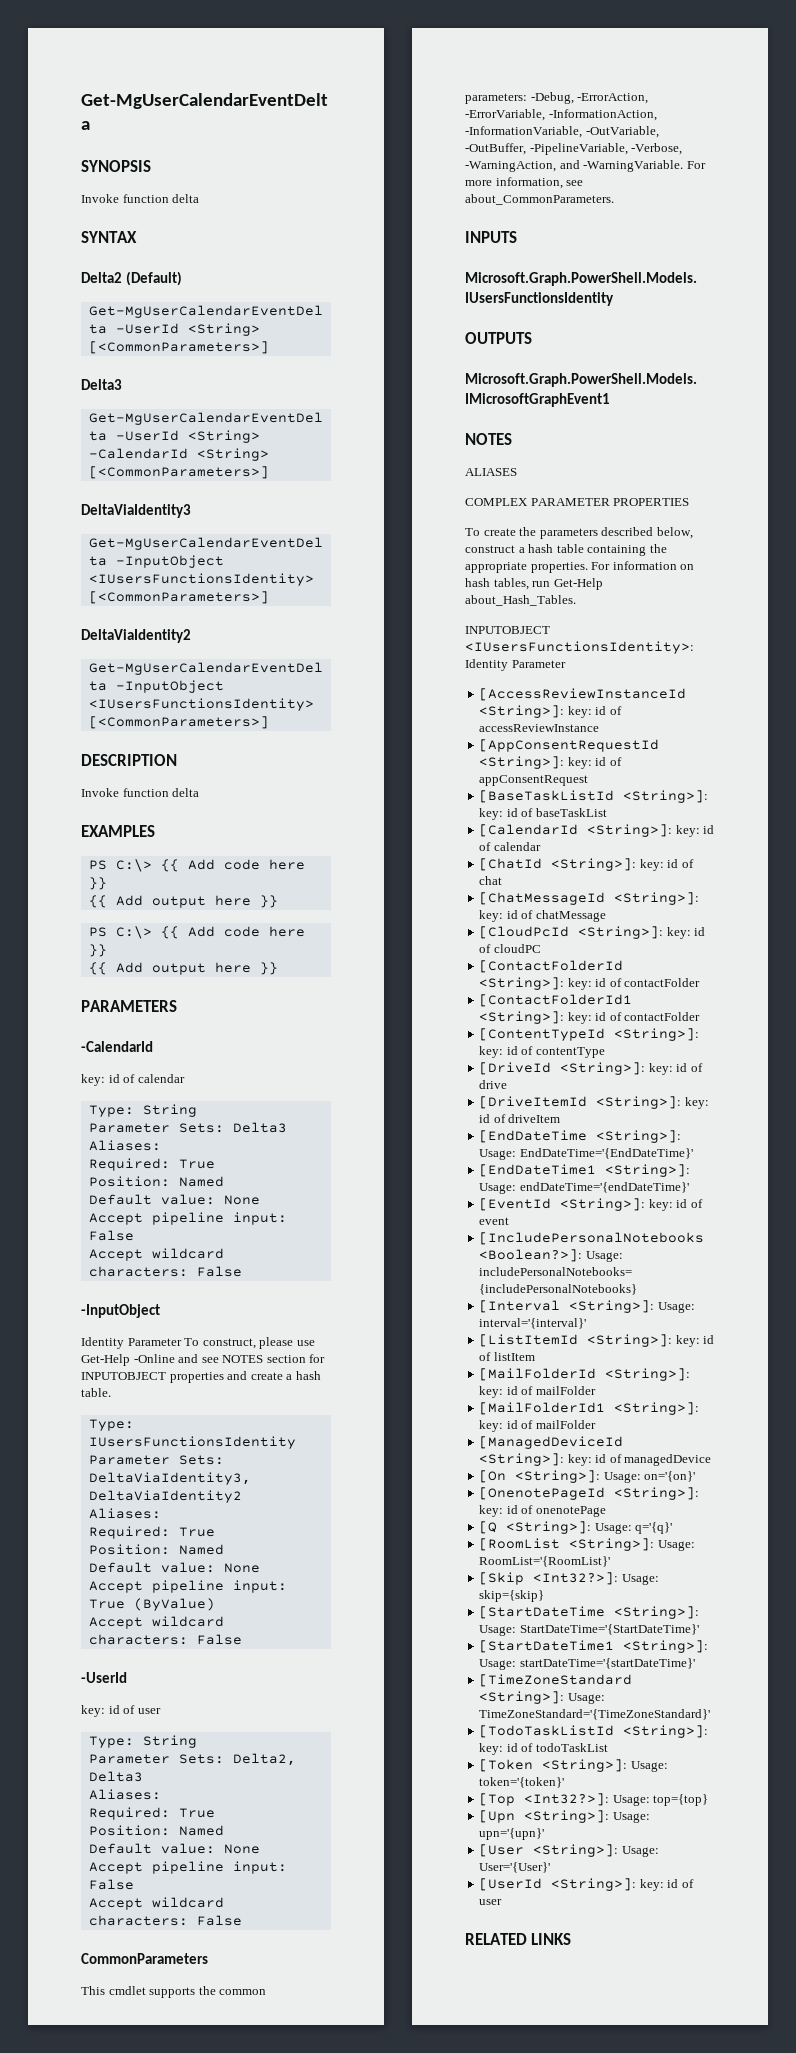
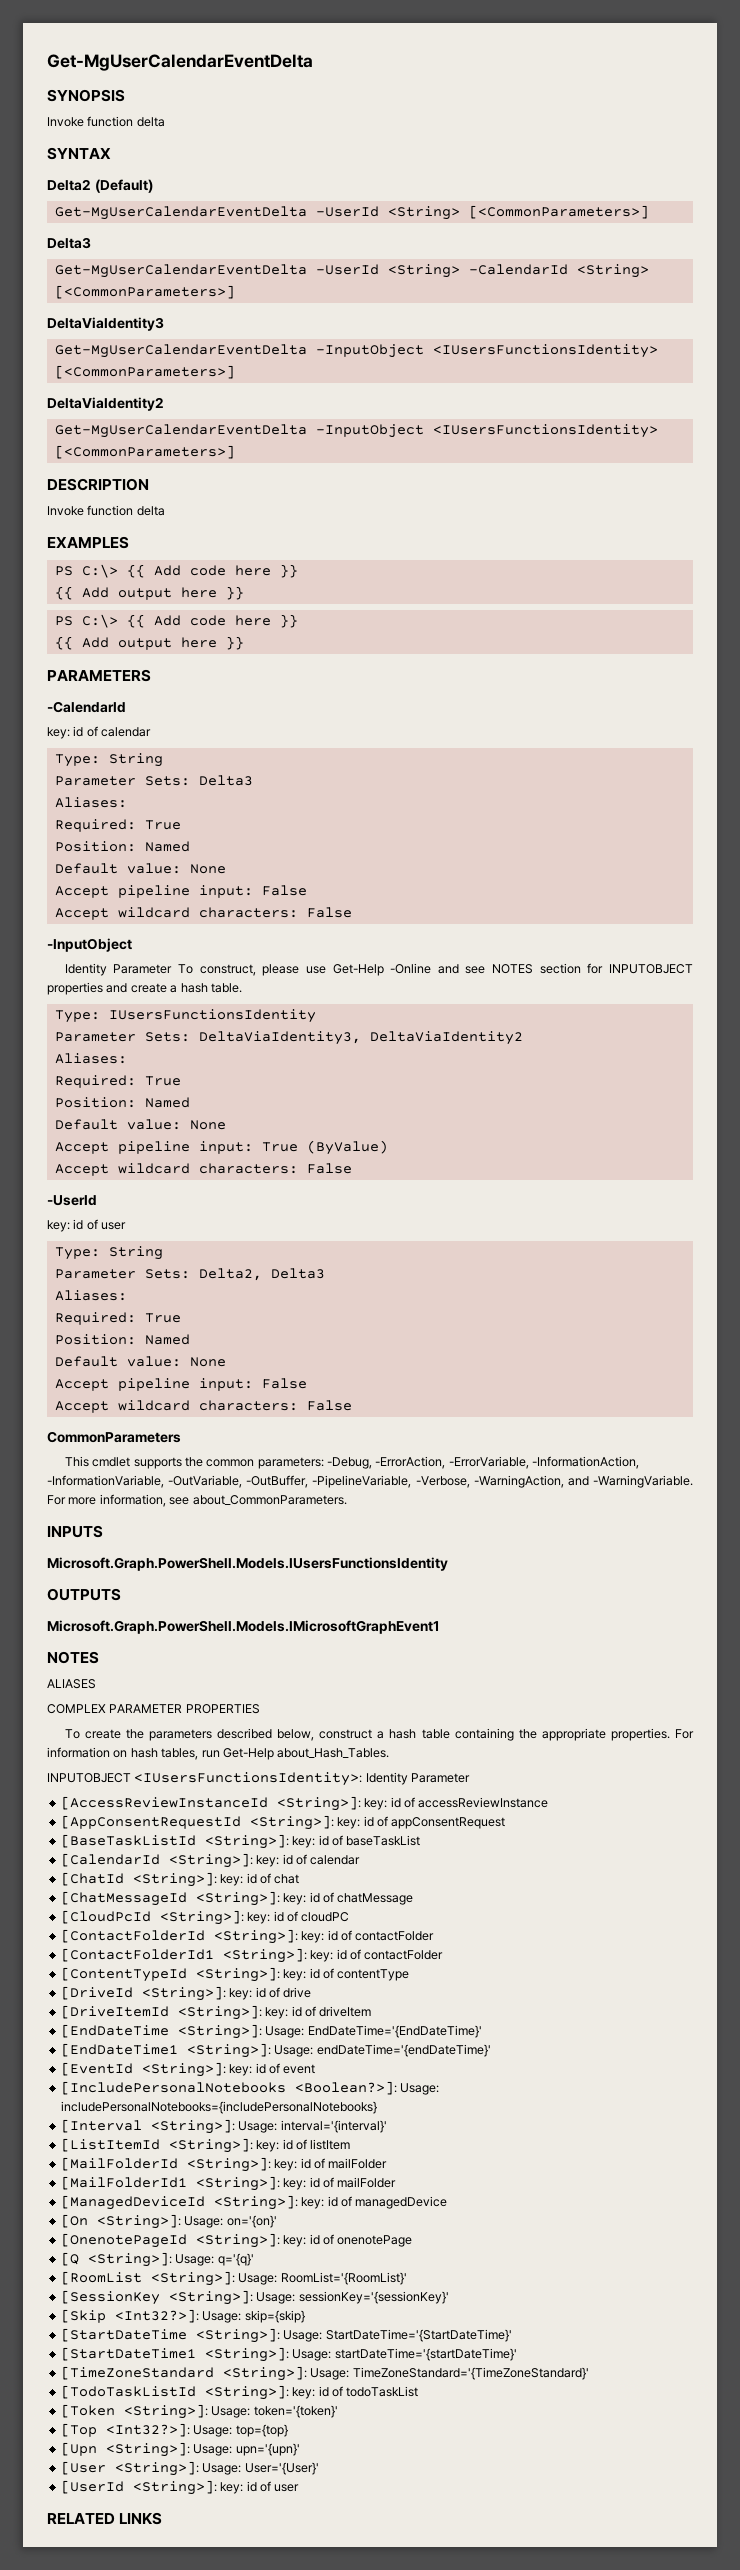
+ [SessionKey <String>]: Usage: sessionKey='{sessionKey}'

